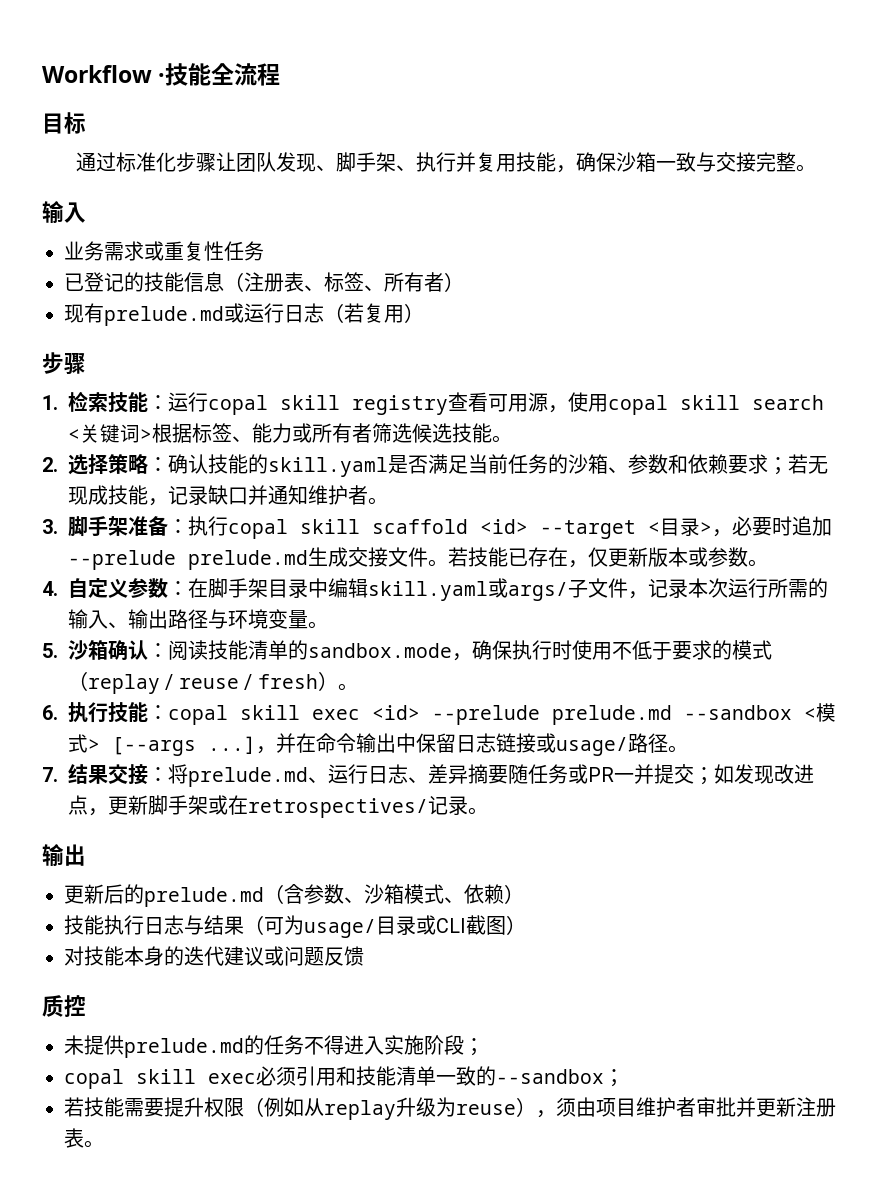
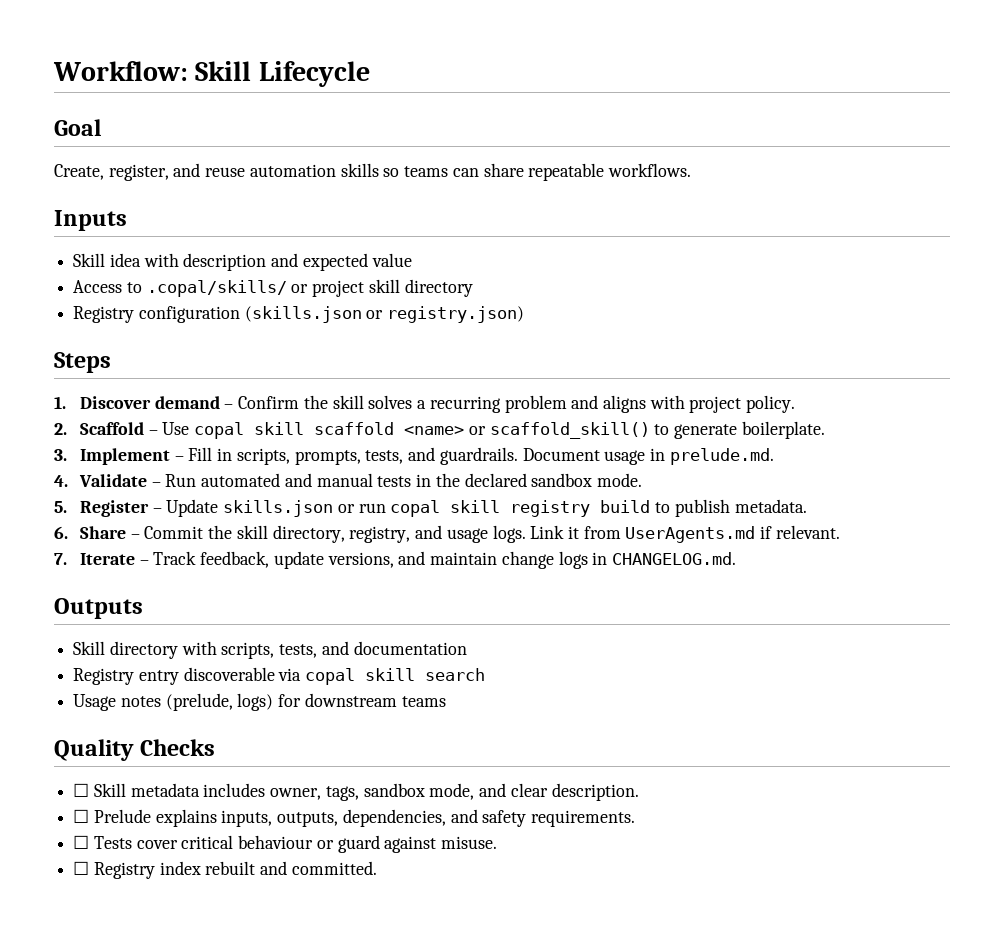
- Workflow ·技能全流程
- 目标
- 通过标准化步骤让团队发现、脚手架、执行并复用技能，确保沙箱一致与交接完整。
- 输入
- 业务需求或重复性任务
- 已登记的技能信息（注册表、标签、所有者）
- 现有prelude.md或运行日志（若复用）
- 步骤
- 1.检索技能：运行copal skill registry查看可用源，使用copal skill search <关键词>根据标签、能力或所有者筛选候选技能。
- 2.选择策略：确认技能的skill.yaml是否满足当前任务的沙箱、参数和依赖要求；若无现成技能，记录缺口并通知维护者。
- 3.脚手架准备：执行copal skill scaffold <id> --target <目录>，必要时追加--prelude prelude.md生成交接文件。若技能已存在，仅更新版本或参数。
- 4.自定义参数：在脚手架目录中编辑skill.yaml或args/子文件，记录本次运行所需的输入、输出路径与环境变量。
- 5.沙箱确认：阅读技能清单的sandbox.mode，确保执行时使用不低于要求的模式（replay / reuse / fresh）。
- 6.执行技能：copal skill exec <id> --prelude prelude.md --sandbox <模式> [--args ...]，并在命令输出中保留日志链接或usage/路径。
- 7.结果交接：将prelude.md、运行日志、差异摘要随任务或PR一并提交；如发现改进点，更新脚手架或在retrospectives/记录。
- 输出
- 更新后的prelude.md（含参数、沙箱模式、依赖）
- 技能执行日志与结果（可为usage/目录或CLI截图）
- 对技能本身的迭代建议或问题反馈
- 质控
- 未提供prelude.md的任务不得进入实施阶段；
- copal skill exec必须引用和技能清单一致的--sandbox；
- 若技能需要提升权限（例如从replay升级为reuse），须由项目维护者审批并更新注册表。
+ Workflow: Skill Lifecycle
+ Goal
+ Create, register, and reuse automation skills so teams can share repeatable workflows.
+ Inputs
+ Skill idea with description and expected value
+ Access to .copal/skills/ or project skill directory
+ Registry configuration (skills.json or registry.json)
+ Steps
+ 1. Discover demand – Confirm the skill solves a recurring problem and aligns with project policy.
+ 2. Scaffold – Use copal skill scaffold <name> or scaffold_skill() to generate boilerplate.
+ 3. Implement – Fill in scripts, prompts, tests, and guardrails. Document usage in prelude.md.
+ 4. Validate – Run automated and manual tests in the declared sandbox mode.
+ 5. Register – Update skills.json or run copal skill registry build to publish metadata.
+ 6. Share – Commit the skill directory, registry, and usage logs. Link it from UserAgents.md if relevant.
+ 7. Iterate – Track feedback, update versions, and maintain change logs in CHANGELOG.md.
+ Outputs
+ Skill directory with scripts, tests, and documentation
+ Registry entry discoverable via copal skill search
+ Usage notes (prelude, logs) for downstream teams
+ Quality Checks
+ ☐ Skill metadata includes owner, tags, sandbox mode, and clear description.
+ ☐ Prelude explains inputs, outputs, dependencies, and safety requirements.
+ ☐ Tests cover critical behaviour or guard against misuse.
+ ☐ Registry index rebuilt and committed.

